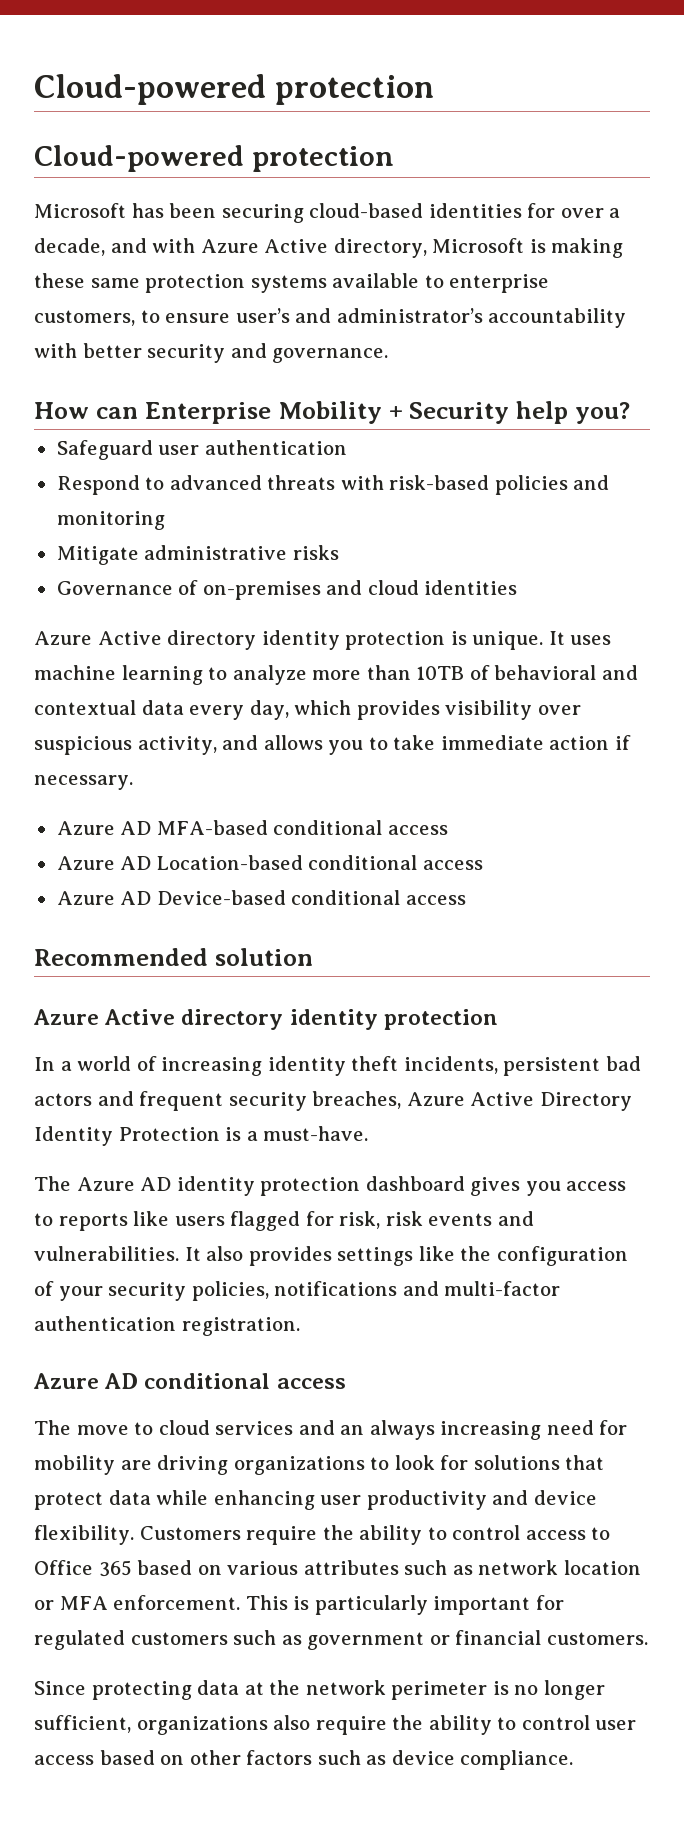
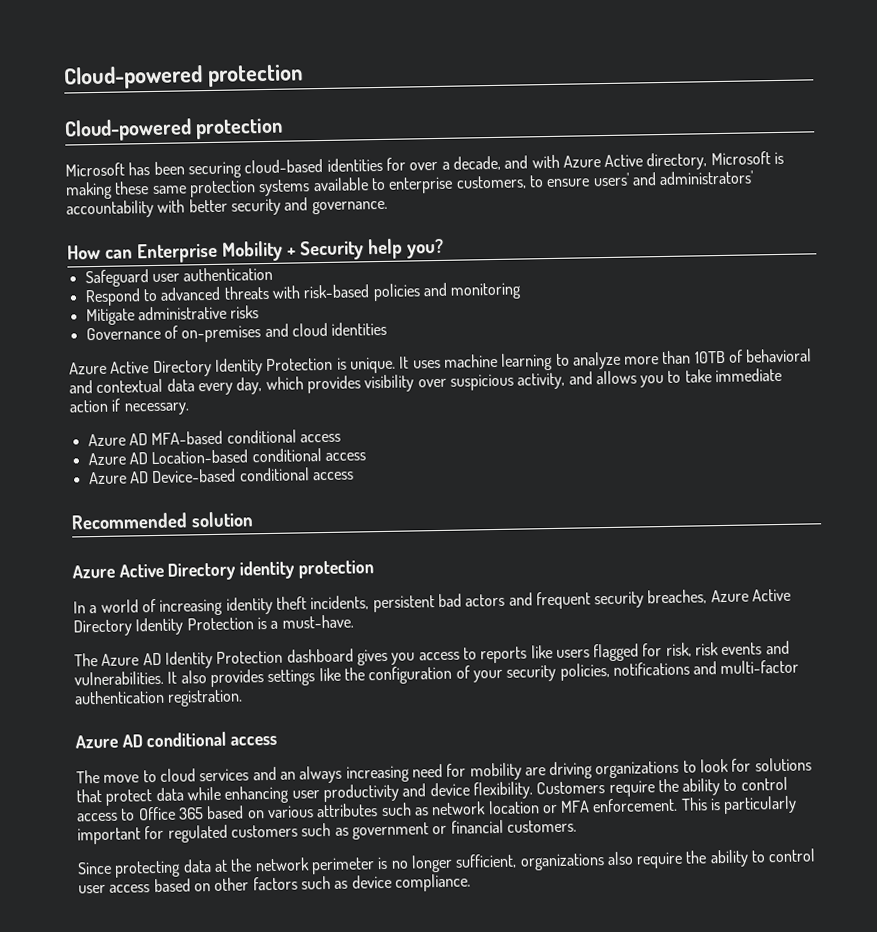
- Microsoft has been securing cloud-based identities for over a decade, and with Azure Active directory, Microsoft is making these same protection systems available to enterprise customers, to ensure user’s and administrator’s accountability with better security and governance.
+ Microsoft has been securing cloud-based identities for over a decade, and with Azure Active directory, Microsoft is making these same protection systems available to enterprise customers, to ensure users' and administrators' accountability with better security and governance.
- Azure Active directory identity protection is unique.
+ Azure Active Directory Identity Protection is unique.
  Recommended solution
- Azure Active directory identity protection
+ Azure Active Directory identity protection
- The Azure AD identity protection dashboard gives you access to reports like users flagged for risk, risk events and vulnerabilities.
+ The Azure AD Identity Protection dashboard gives you access to reports like users flagged for risk, risk events and vulnerabilities.

